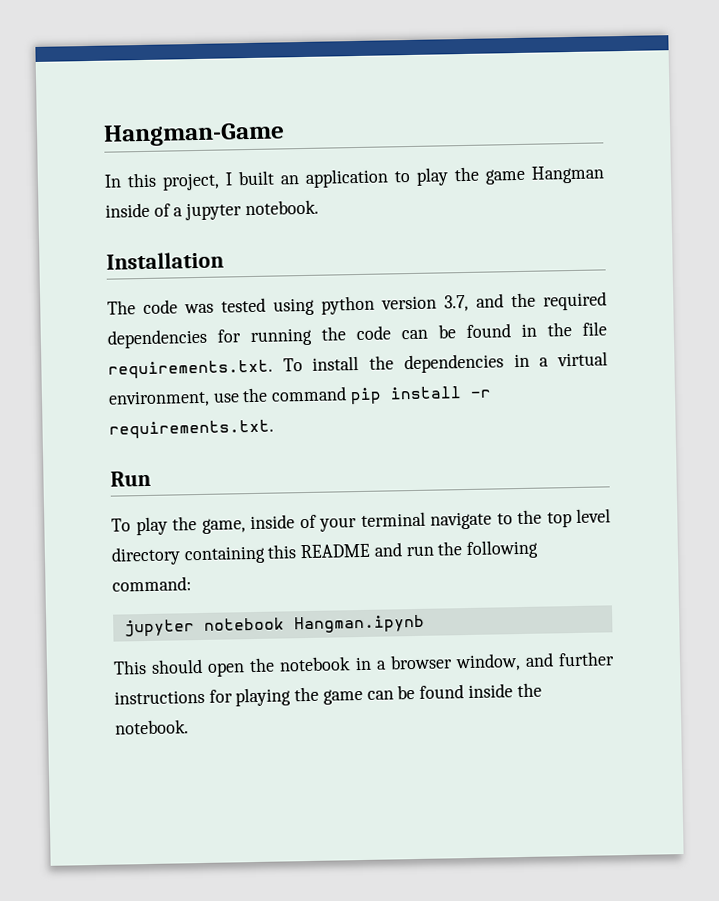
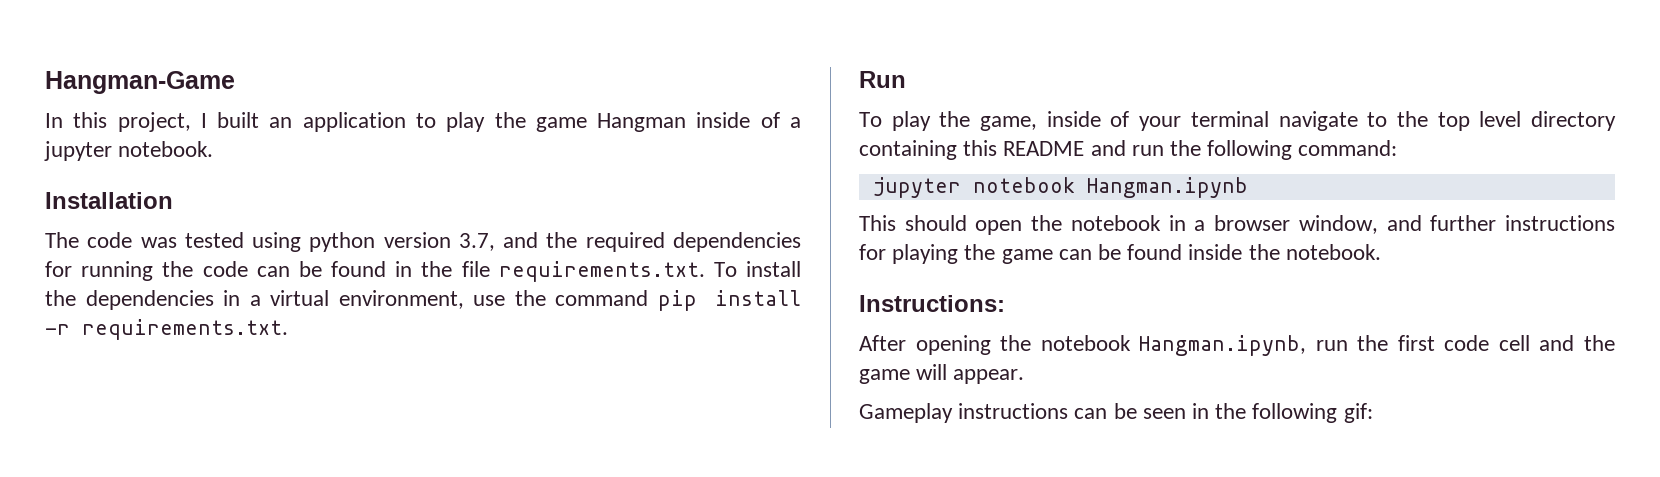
+ Instructions:
+ After opening the notebook Hangman.ipynb, run the first code cell and the game will appear.
+ Gameplay instructions can be seen in the following gif:

